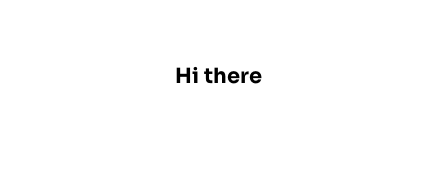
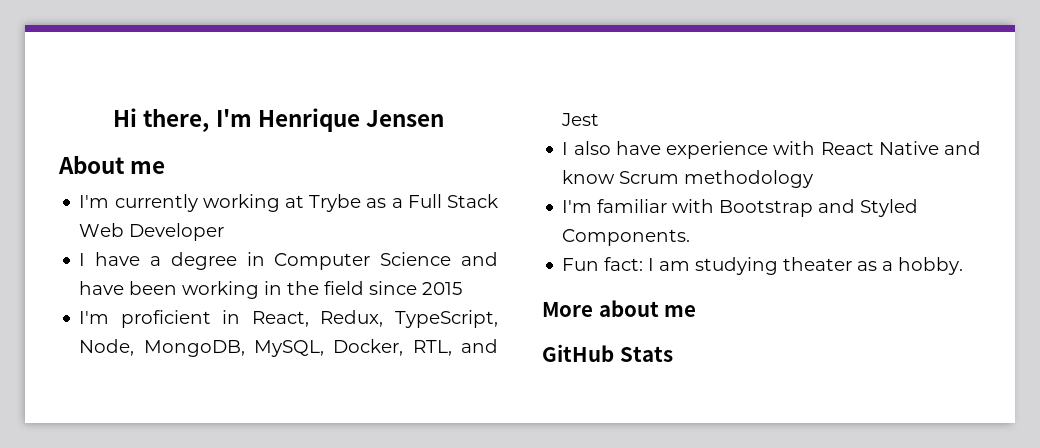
- Hi there
+ Hi there, I'm Henrique Jensen
+ About me
+ I'm currently working at Trybe as a Full Stack Web Developer
+ I have a degree in Computer Science and have been working in the field since 2015
+ I'm proficient in React, Redux, TypeScript, Node, MongoDB, MySQL, Docker, RTL, and Jest
+ I also have experience with React Native and know Scrum methodology
+ I'm familiar with Bootstrap and Styled Components.
+ Fun fact: I am studying theater as a hobby.
+ More about me
+ GitHub Stats

